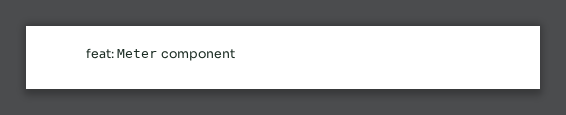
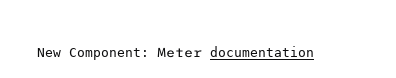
- feat: Meter component
+ New Component: Meter documentation

